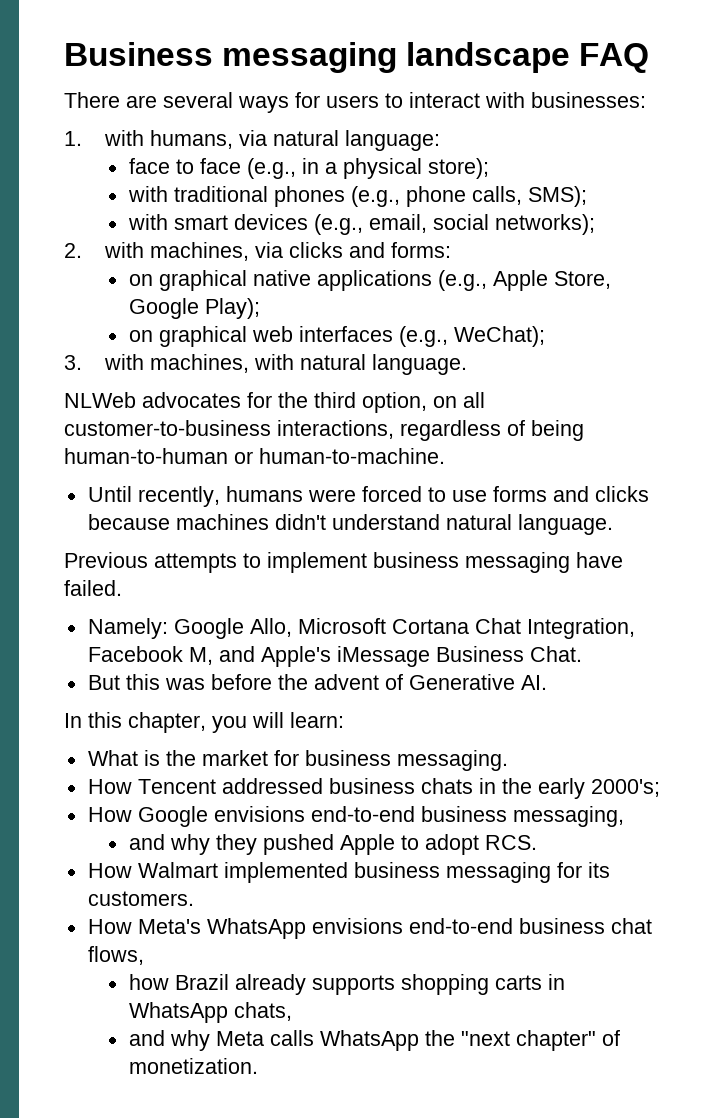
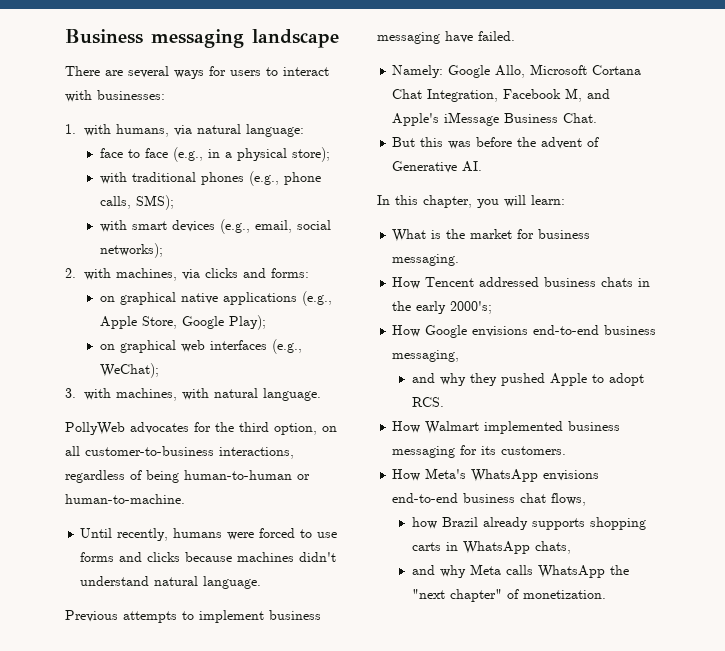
- Business messaging landscape FAQ
+ Business messaging landscape
- NLWeb advocates for the third option, on all customer-to-business interactions, regardless of being human-to-human or human-to-machine.
+ PollyWeb advocates for the third option, on all customer-to-business interactions, regardless of being human-to-human or human-to-machine.

